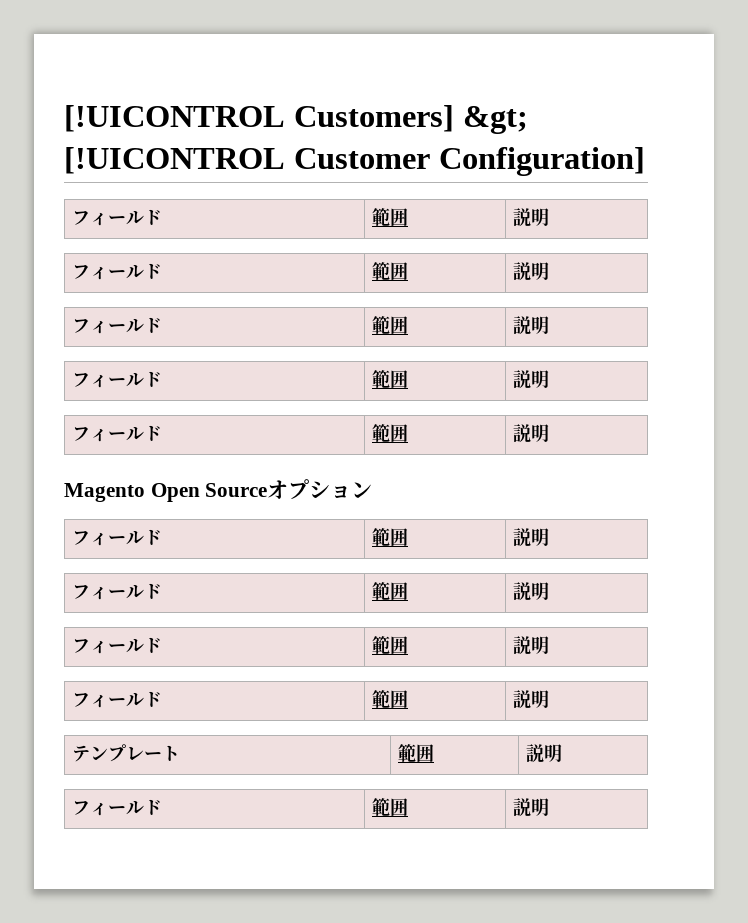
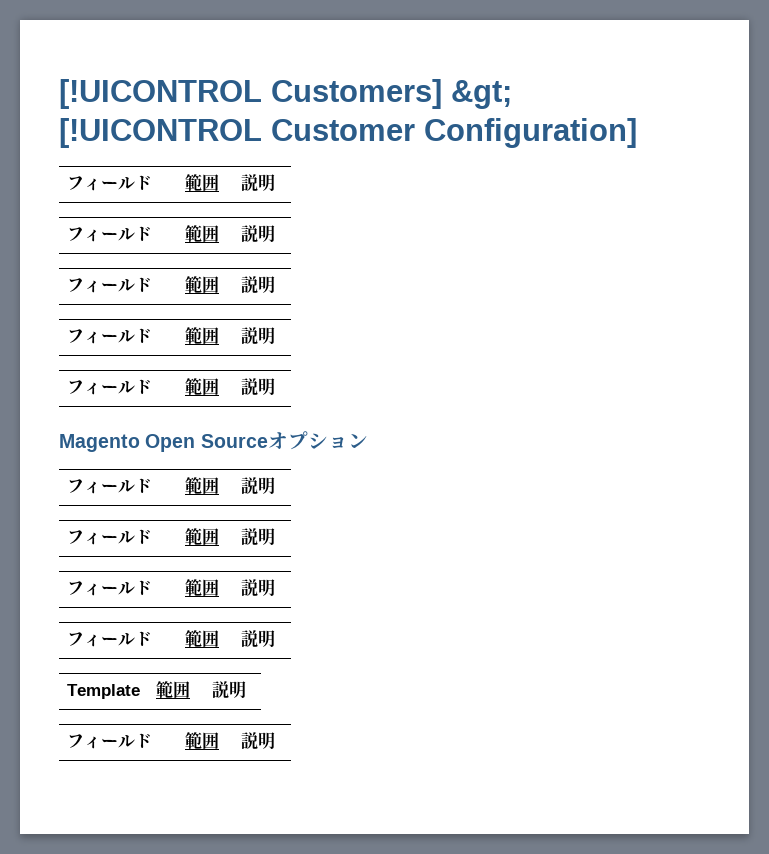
- テンプレート | 範囲 | 説明
+ Template | 範囲 | 説明

